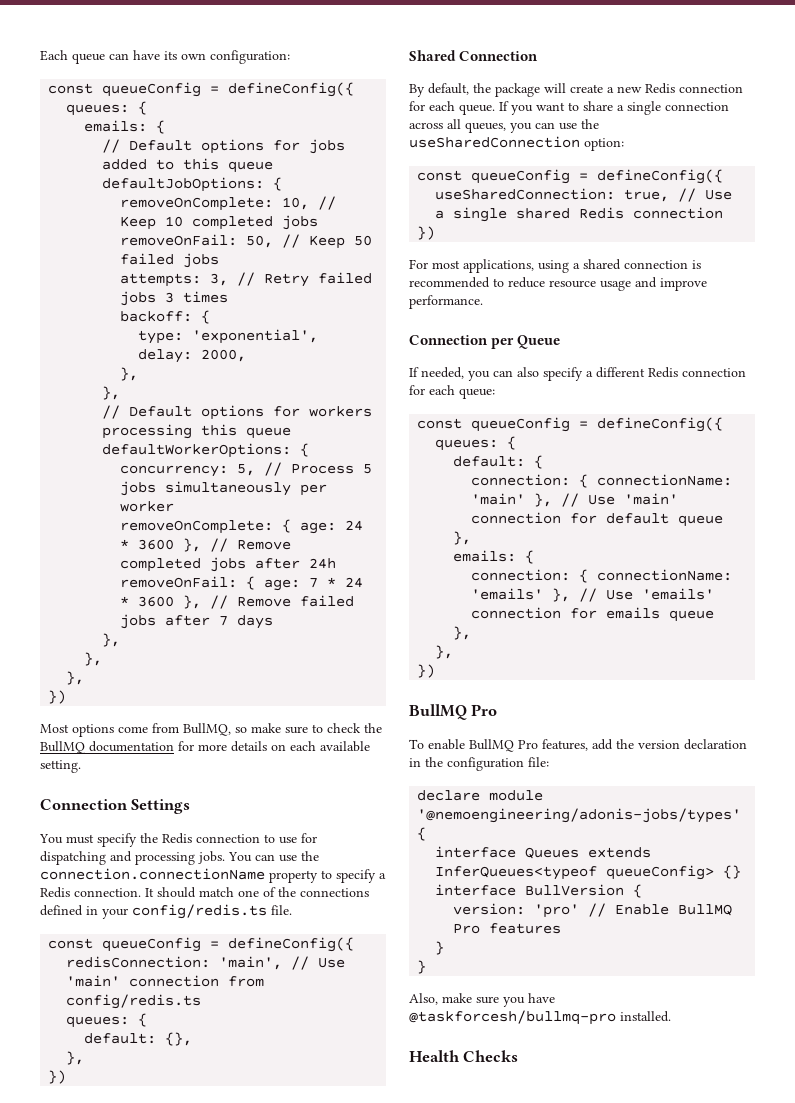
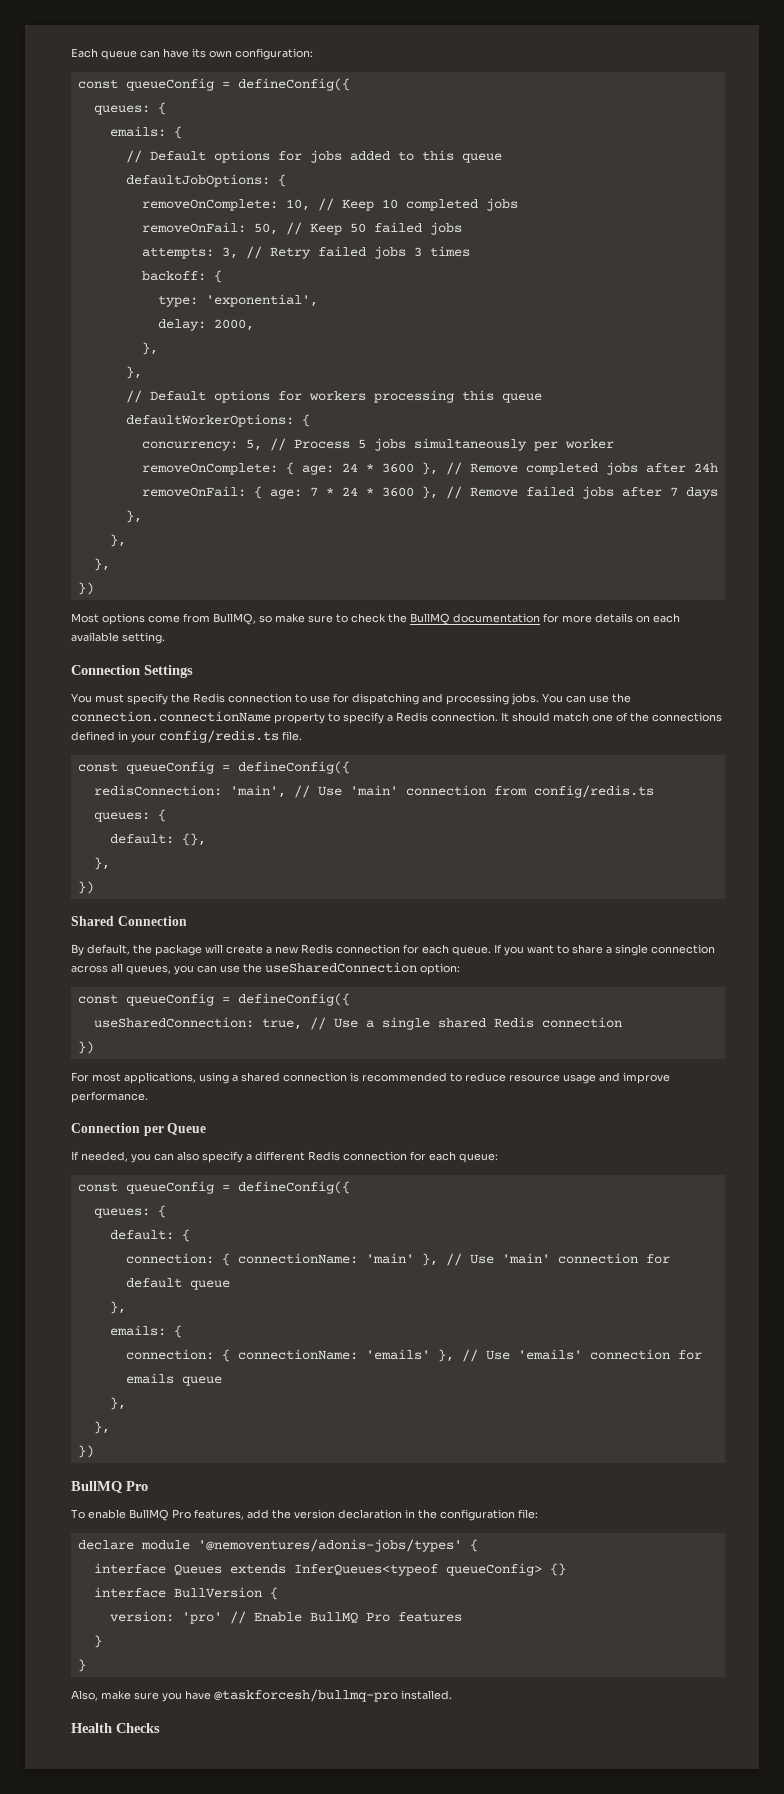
- declare module '@nemoengineering/adonis-jobs/types' {
+ declare module '@nemoventures/adonis-jobs/types' {

